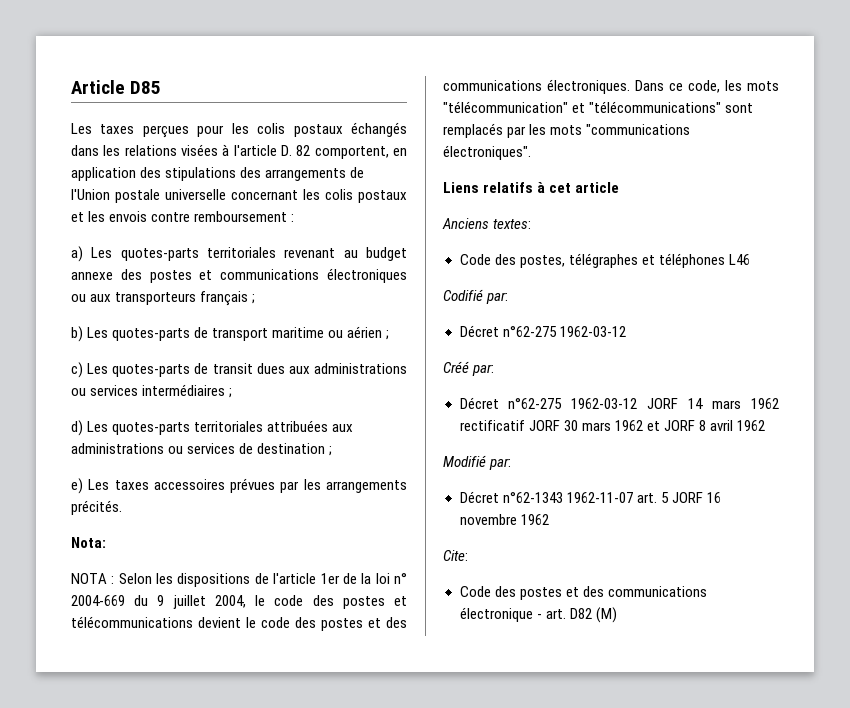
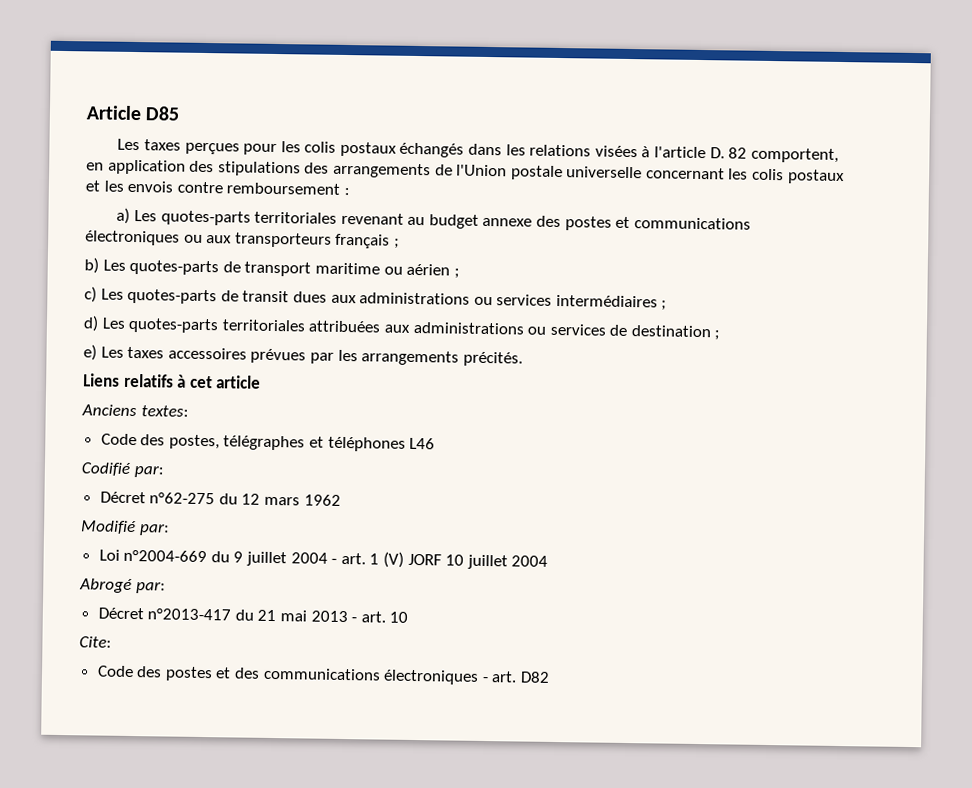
- Nota:
- NOTA : Selon les dispositions de l'article 1er de la loi n° 2004-669 du 9 juillet 2004, le code des postes et télécommunications devient le code des postes et des communications électroniques. Dans ce code, les mots "télécommunication" et "télécommunications" sont remplacés par les mots "communications électroniques".
  Codifié par:
- Décret n°62-275 1962-03-12
- Créé par:
- Décret n°62-275 1962-03-12 JORF 14 mars 1962 rectificatif JORF 30 mars 1962 et JORF 8 avril 1962
+ Décret n°62-275 du 12 mars 1962
  Modifié par:
- Décret n°62-1343 1962-11-07 art. 5 JORF 16 novembre 1962
+ Loi n°2004-669 du 9 juillet 2004 - art. 1 (V) JORF 10 juillet 2004
+ Abrogé par:
+ Décret n°2013-417 du 21 mai 2013 - art. 10
- Code des postes et des communications électronique - art. D82 (M)
+ Code des postes et des communications électroniques - art. D82

